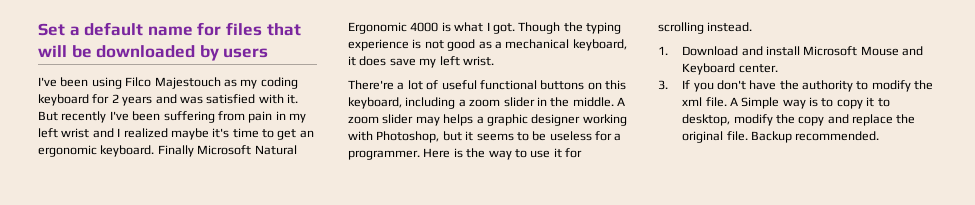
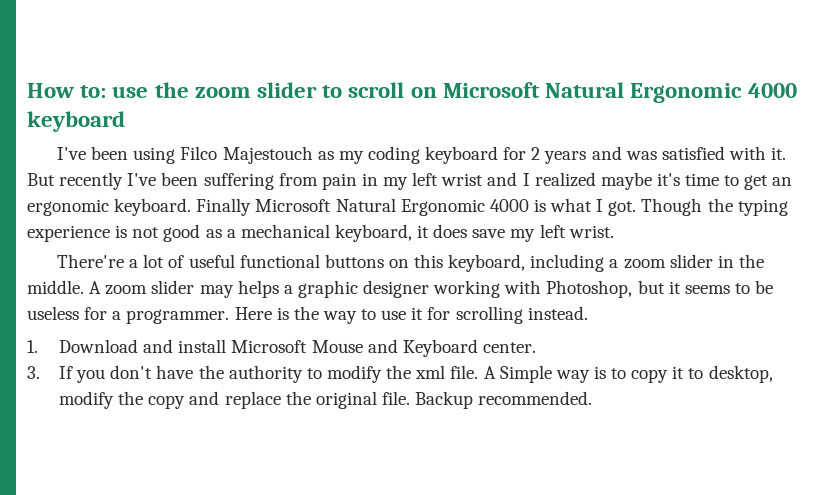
- Set a default name for files that will be downloaded by users
+ How to: use the zoom slider to scroll on Microsoft Natural Ergonomic 4000 keyboard

